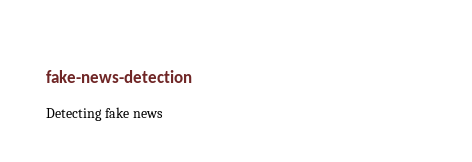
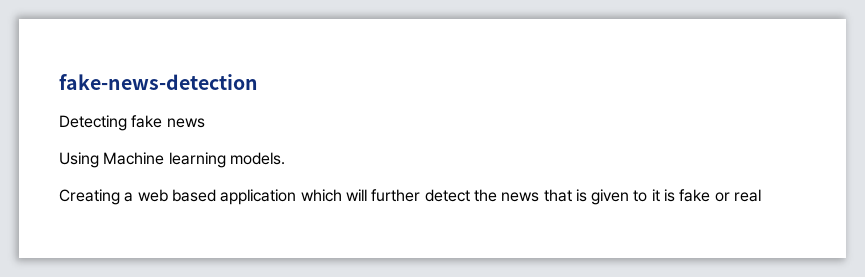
+ Using Machine learning models.
+ Creating a web based application which will further detect the news that is given to it is fake or real

